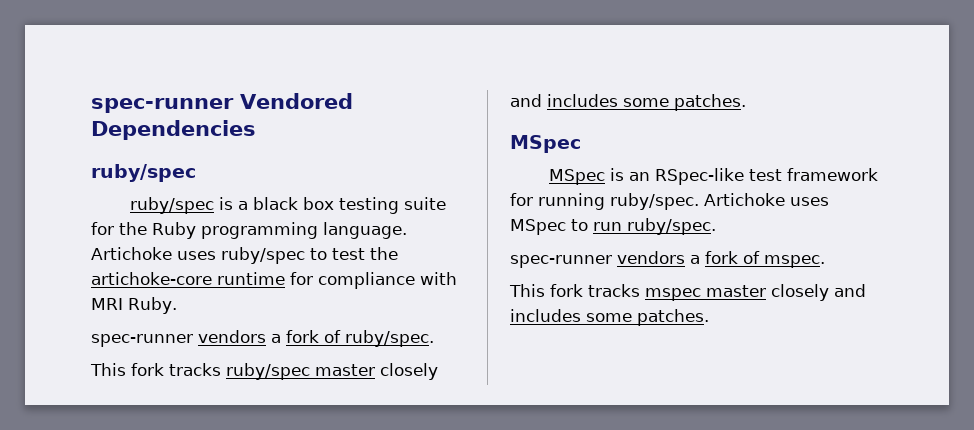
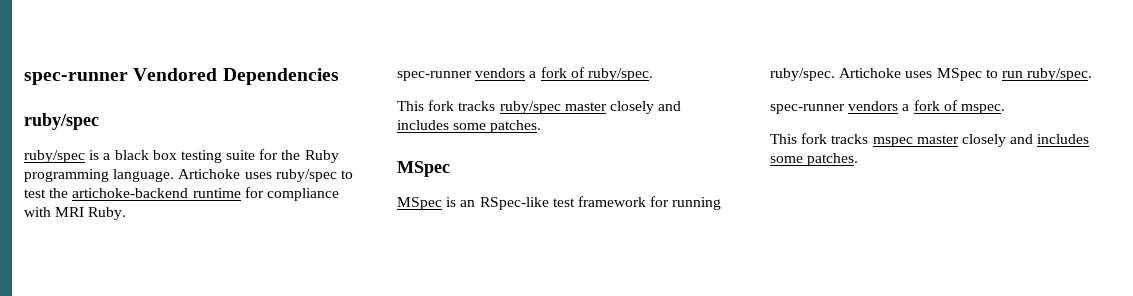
- Artichoke uses ruby/spec to test the artichoke-core runtime for compliance with MRI Ruby.
+ Artichoke uses ruby/spec to test the artichoke-backend runtime for compliance with MRI Ruby.

